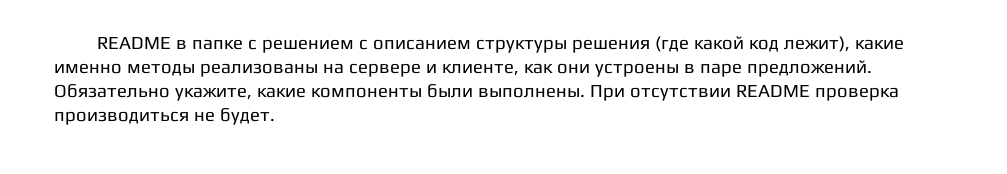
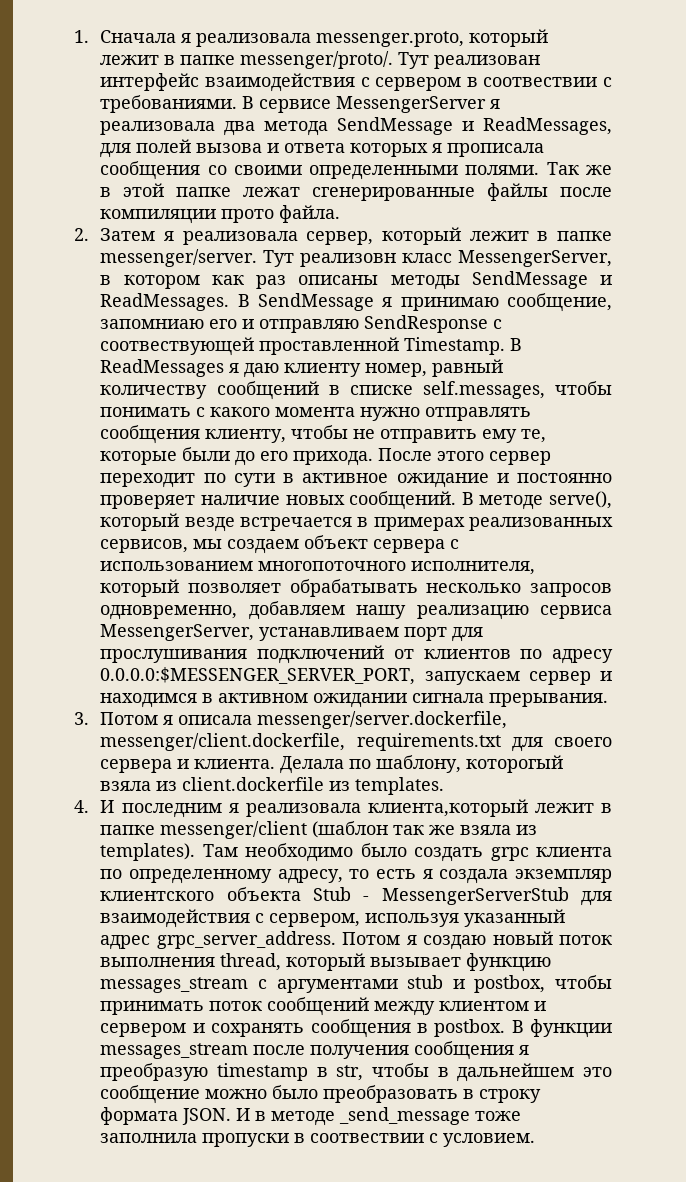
- README в папке с решением с описанием структуры решения (где какой код лежит), какие именно методы реализованы на сервере и клиенте, как они устроены в паре предложений. Обязательно укажите, какие компоненты были выполнены. При отсутствии README проверка производиться не будет.
+ 1. Сначала я реализовала messenger.proto, который лежит в папке messenger/proto/. Тут реализован интерфейс взаимодействия с сервером в соотвествии с требованиями. В сервисе MessengerServer я реализовала два метода SendMessage и ReadMessages, для полей вызова и ответа которых я прописала сообщения со своими определенными полями. Так же в этой папке лежат сгенерированные файлы после компиляции прото файла.
+ 2. Затем я реализовала сервер, который лежит в папке messenger/server. Тут реализовн класс MessengerServer, в котором как раз описаны методы SendMessage и ReadMessages. В SendMessage я принимаю сообщение, запомниаю его и отправляю SendResponse с соотвествующей проставленной Timestamp. В ReadMessages я даю клиенту номер, равный количеству сообщений в списке self.messages, чтобы понимать с какого момента нужно отправлять сообщения клиенту, чтобы не отправить ему те, которые были до его прихода. После этого сервер переходит по сути в активное ожидание и постоянно проверяет наличие новых сообщений. В методе serve(), который везде встречается в примерах реализованных сервисов, мы создаем объект сервера с использованием многопоточного исполнителя, который позволяет обрабатывать несколько запросов одновременно, добавляем нашу реализацию сервиса MessengerServer, устанавливаем порт для прослушивания подключений от клиентов по адресу 0.0.0.0:$MESSENGER_SERVER_PORT, запускаем сервер и находимся в активном ожидании сигнала прерывания.
+ 3. Потом я описала messenger/server.dockerfile, messenger/client.dockerfile, requirements.txt для своего сервера и клиента. Делала по шаблону, которогый взяла из client.dockerfile из templates.
+ 4. И последним я реализовала клиента,который лежит в папке messenger/client (шаблон так же взяла из templates). Там необходимо было создать grpc клиента по определенному адресу, то есть я создала экземпляр клиентского объекта Stub - MessengerServerStub для взаимодействия с сервером, используя указанный адрес grpc_server_address. Потом я создаю новый поток выполнения thread, который вызывает функцию messages_stream с аргументами stub и postbox, чтобы принимать поток сообщений между клиентом и сервером и сохранять сообщения в postbox. В функции messages_stream после получения сообщения я преобразую timestamp в str, чтобы в дальнейшем это сообщение можно было преобразовать в строку формата JSON. И в методе _send_message тоже заполнила пропуски в соотвествии с условием.

